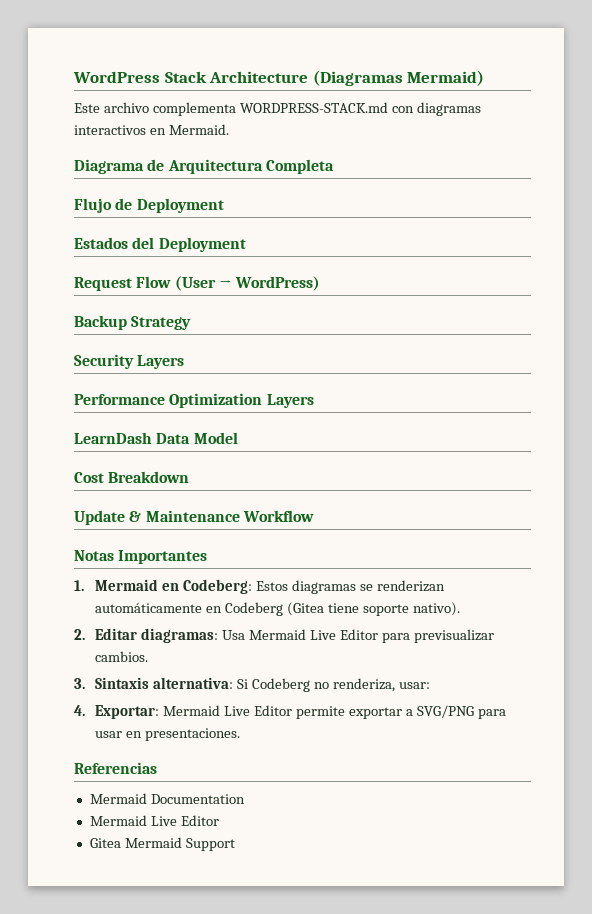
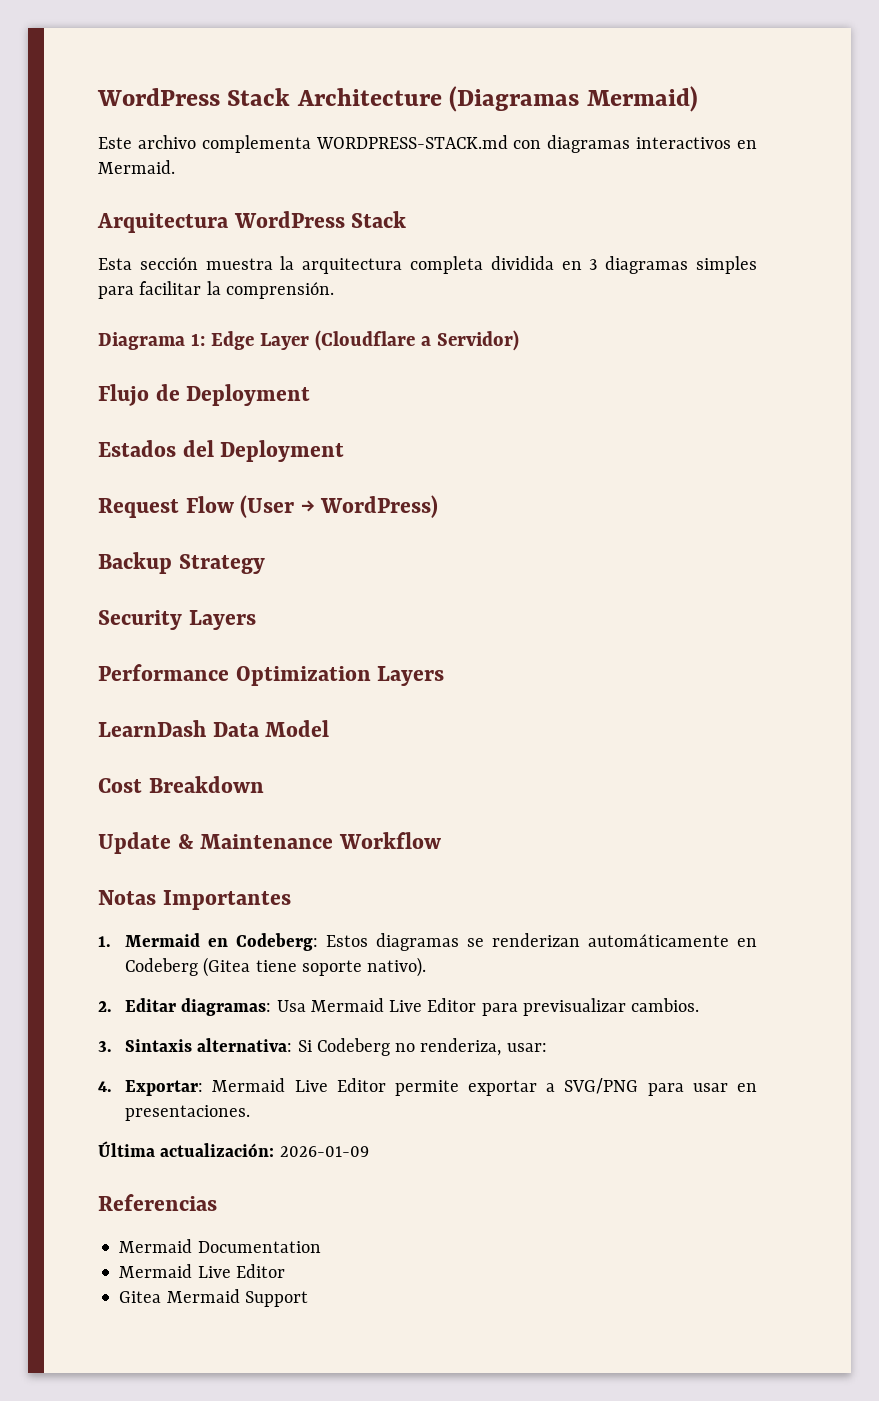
- Diagrama de Arquitectura Completa
+ Arquitectura WordPress Stack
+ Esta sección muestra la arquitectura completa dividida en 3 diagramas simples para facilitar la comprensión.
+ Diagrama 1: Edge Layer (Cloudflare a Servidor)
+ Última actualización: 2026-01-09

